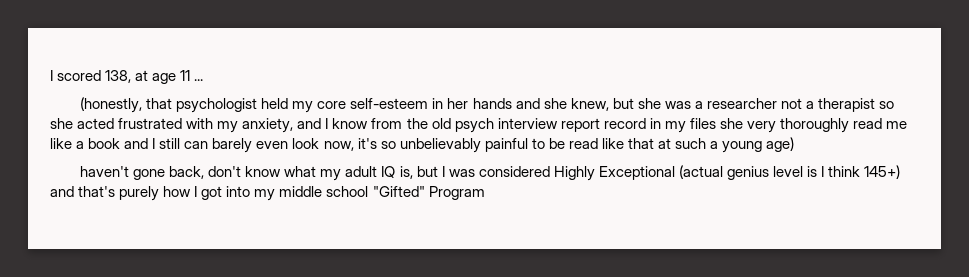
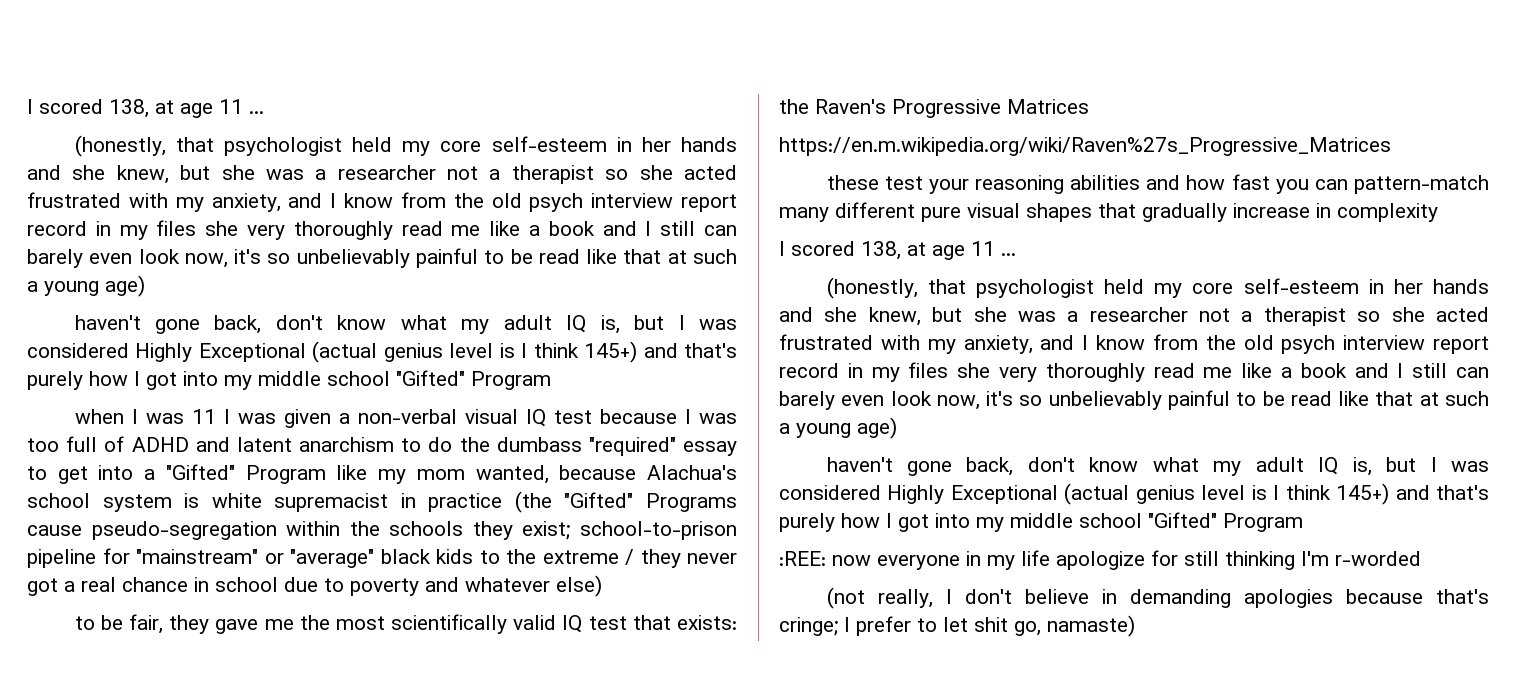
+ when I was 11 I was given a non-verbal visual IQ test because I was too full of ADHD and latent anarchism to do the dumbass "required" essay to get into a "Gifted" Program like my mom wanted, because Alachua's school system is white supremacist in practice (the "Gifted" Programs cause pseudo-segregation within the schools they exist; school-to-prison pipeline for "mainstream" or "average" black kids to the extreme / they never got a real chance in school due to poverty and whatever else)
+ to be fair, they gave me the most scientifically valid IQ test that exists: the Raven's Progressive Matrices
+ https://en.m.wikipedia.org/wiki/Raven%27s_Progressive_Matrices
+ these test your reasoning abilities and how fast you can pattern-match many different pure visual shapes that gradually increase in complexity
+ I scored 138, at age 11 ...
+ (honestly, that psychologist held my core self-esteem in her hands and she knew, but she was a researcher not a therapist so she acted frustrated with my anxiety, and I know from the old psych interview report record in my files she very thoroughly read me like a book and I still can barely even look now, it's so unbelievably painful to be read like that at such a young age)
+ haven't gone back, don't know what my adult IQ is, but I was considered Highly Exceptional (actual genius level is I think 145+) and that's purely how I got into my middle school "Gifted" Program
+ :REE: now everyone in my life apologize for still thinking I'm r-worded
+ (not really, I don't believe in demanding apologies because that's cringe; I prefer to let shit go, namaste)

